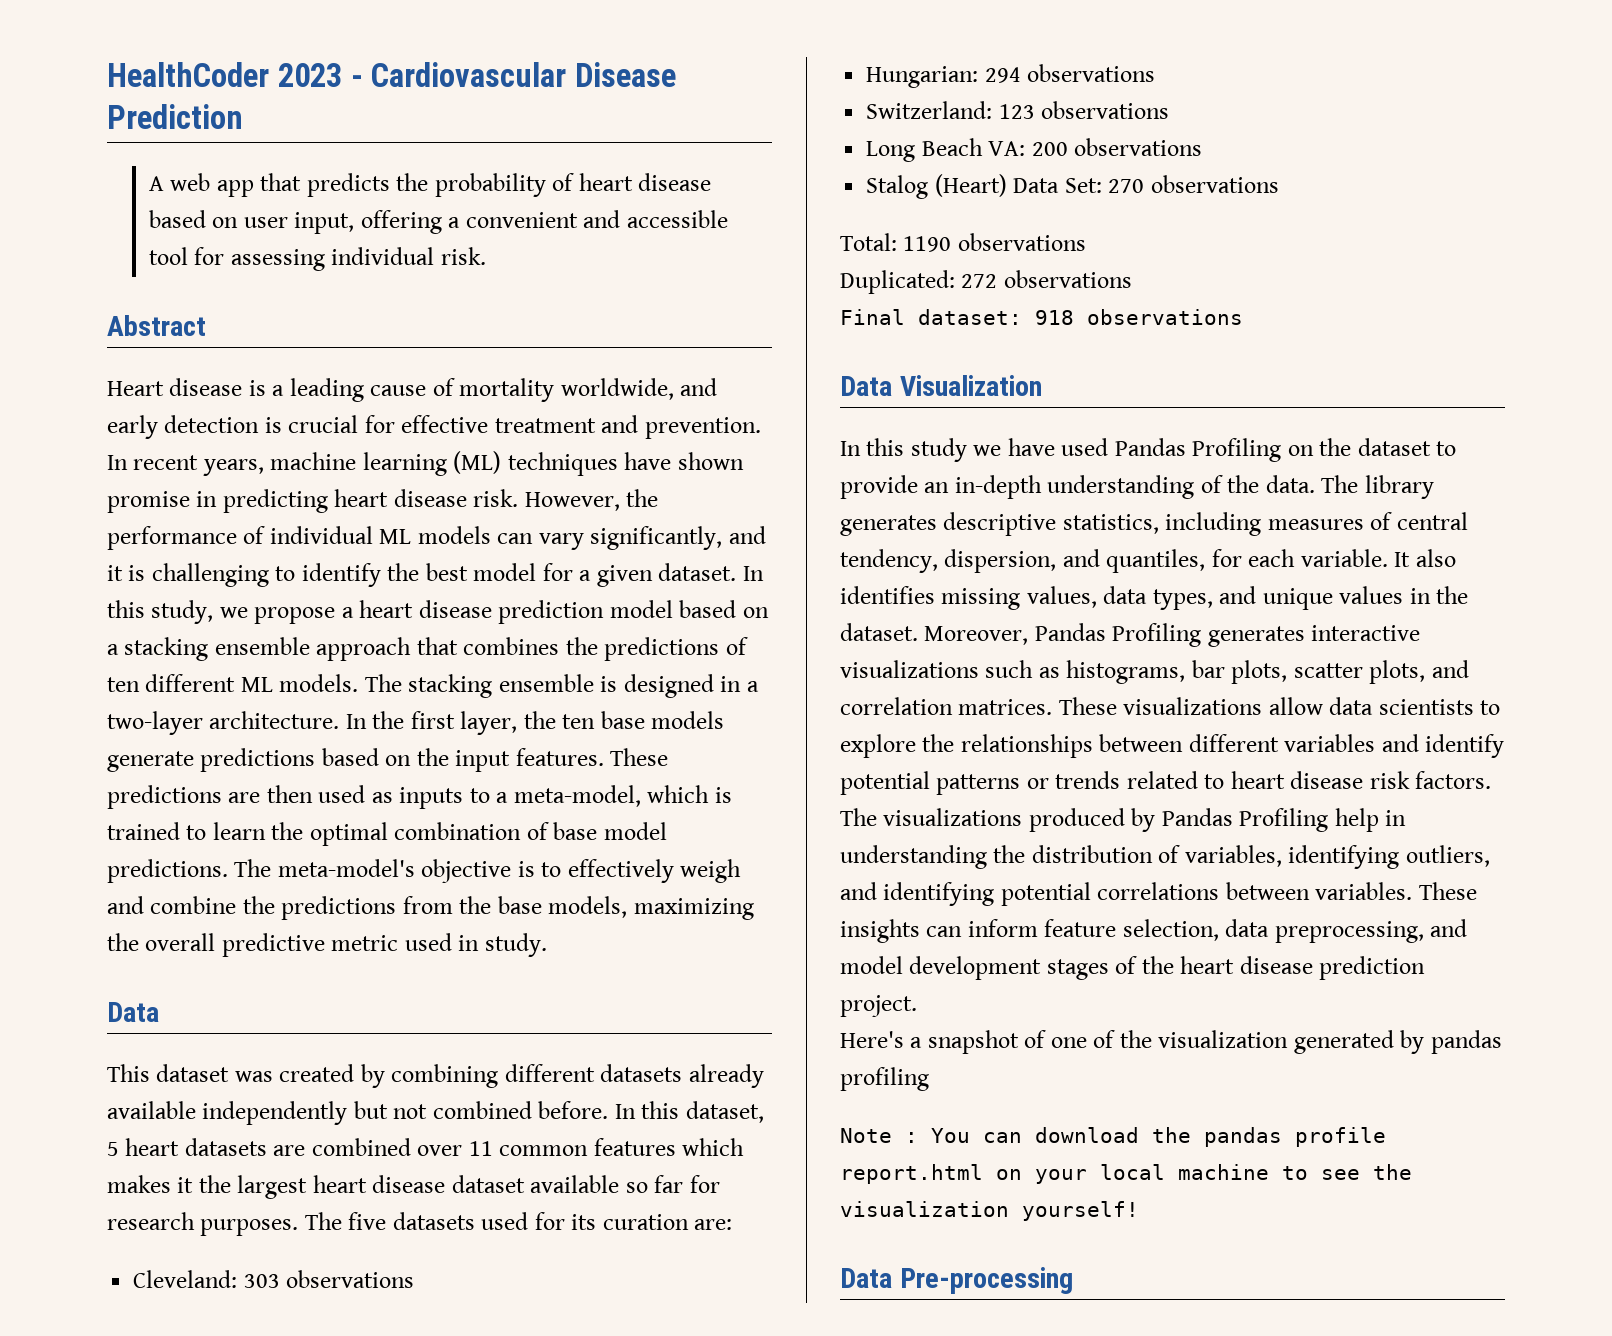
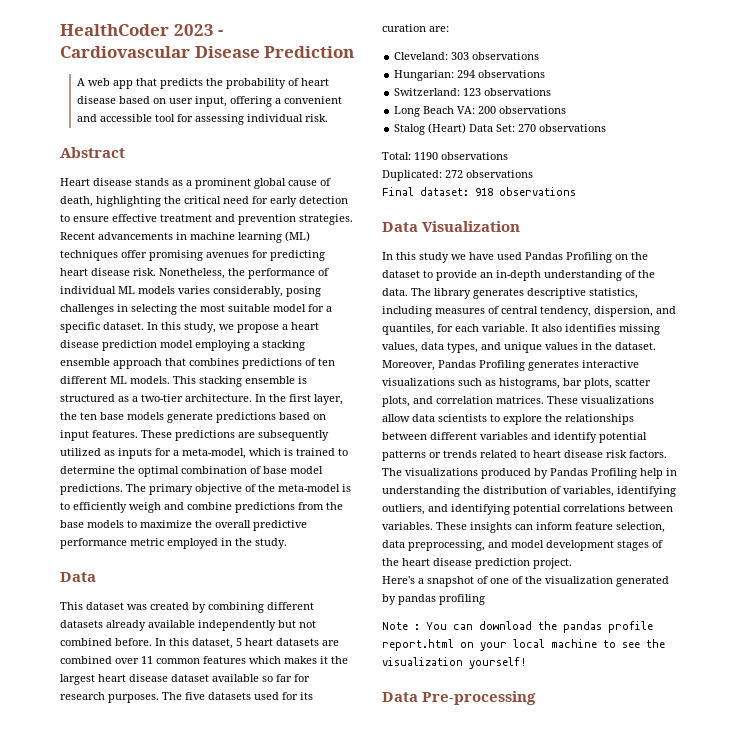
- Heart disease is a leading cause of mortality worldwide, and early detection is crucial for effective treatment and prevention. In recent years, machine learning (ML) techniques have shown promise in predicting heart disease risk.
+ Heart disease stands as a prominent global cause of death, highlighting the critical need for early detection to ensure effective treatment and prevention strategies. Recent advancements in machine learning (ML) techniques offer promising avenues for predicting heart disease risk.
- However, the performance of individual ML models can vary significantly, and it is challenging to identify the best model for a given dataset.
+ Nonetheless, the performance of individual ML models varies considerably, posing challenges in selecting the most suitable model for a specific dataset.
- In this study, we propose a heart disease prediction model based on a stacking ensemble approach that combines the predictions of ten different ML models.
+ In this study, we propose a heart disease prediction model employing a stacking ensemble approach that combines predictions of ten different ML models.
- The stacking ensemble is designed in a two-layer architecture.
+ This stacking ensemble is structured as a two-tier architecture.
- In the first layer, the ten base models generate predictions based on the input features.
+ In the first layer, the ten base models generate predictions based on input features.
- These predictions are then used as inputs to a meta-model, which is trained to learn the optimal combination of base model predictions.
+ These predictions are subsequently utilized as inputs for a meta-model, which is trained to determine the optimal combination of base model predictions.
- The meta-model's objective is to effectively weigh and combine the predictions from the base models, maximizing the overall predictive metric used in study.
+ The primary objective of the meta-model is to efficiently weigh and combine predictions from the base models to maximize the overall predictive performance metric employed in the study.

